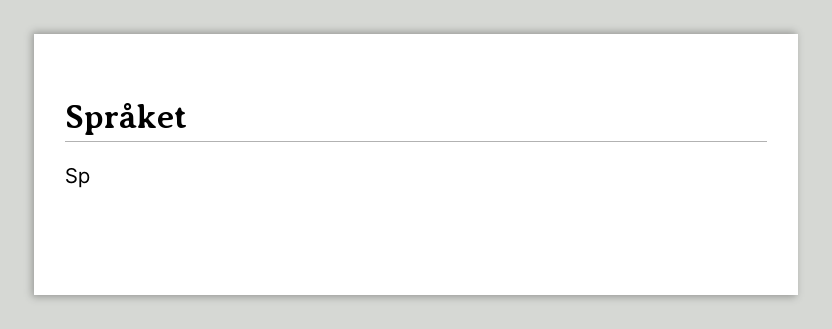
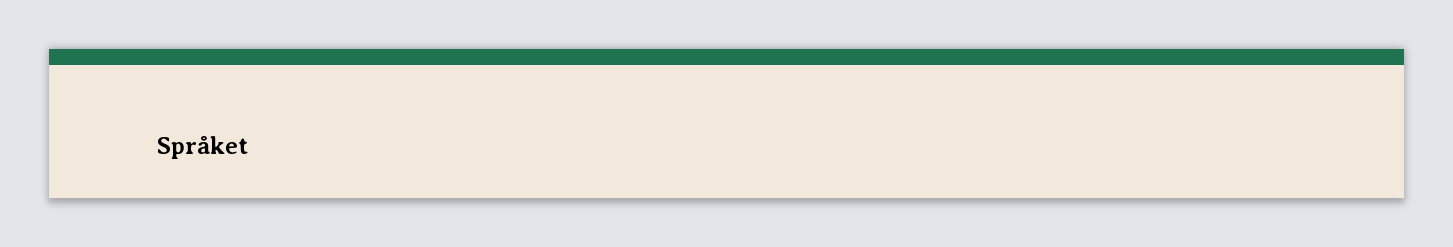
- Sp

